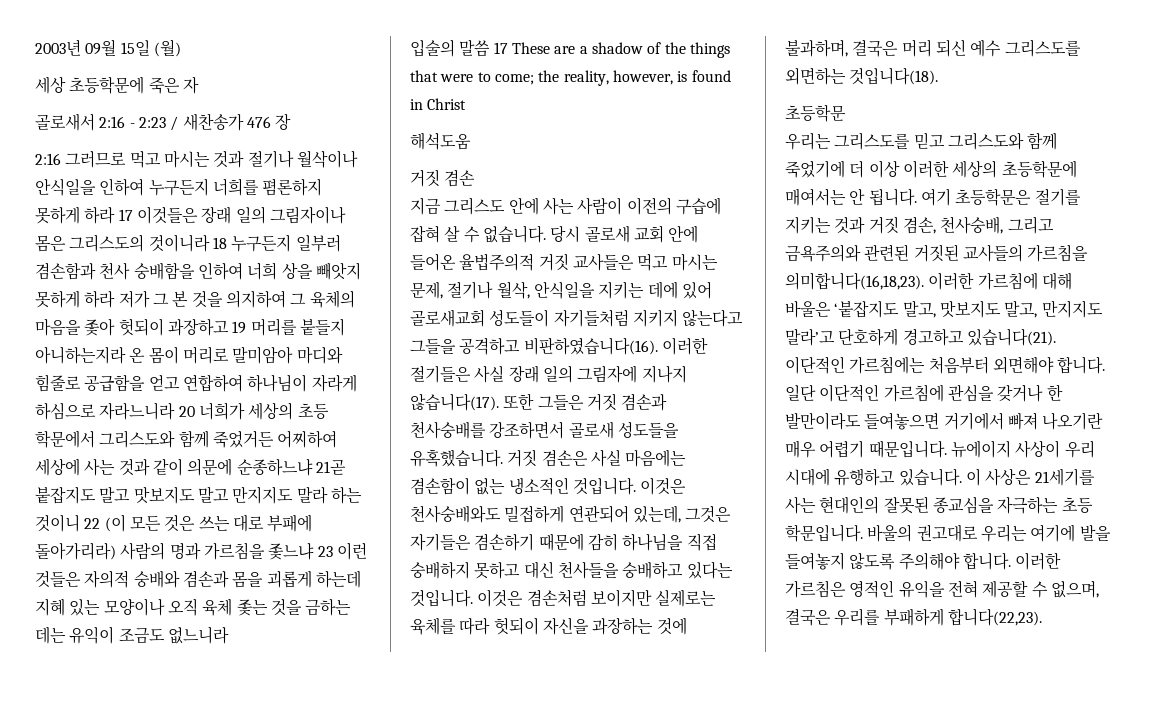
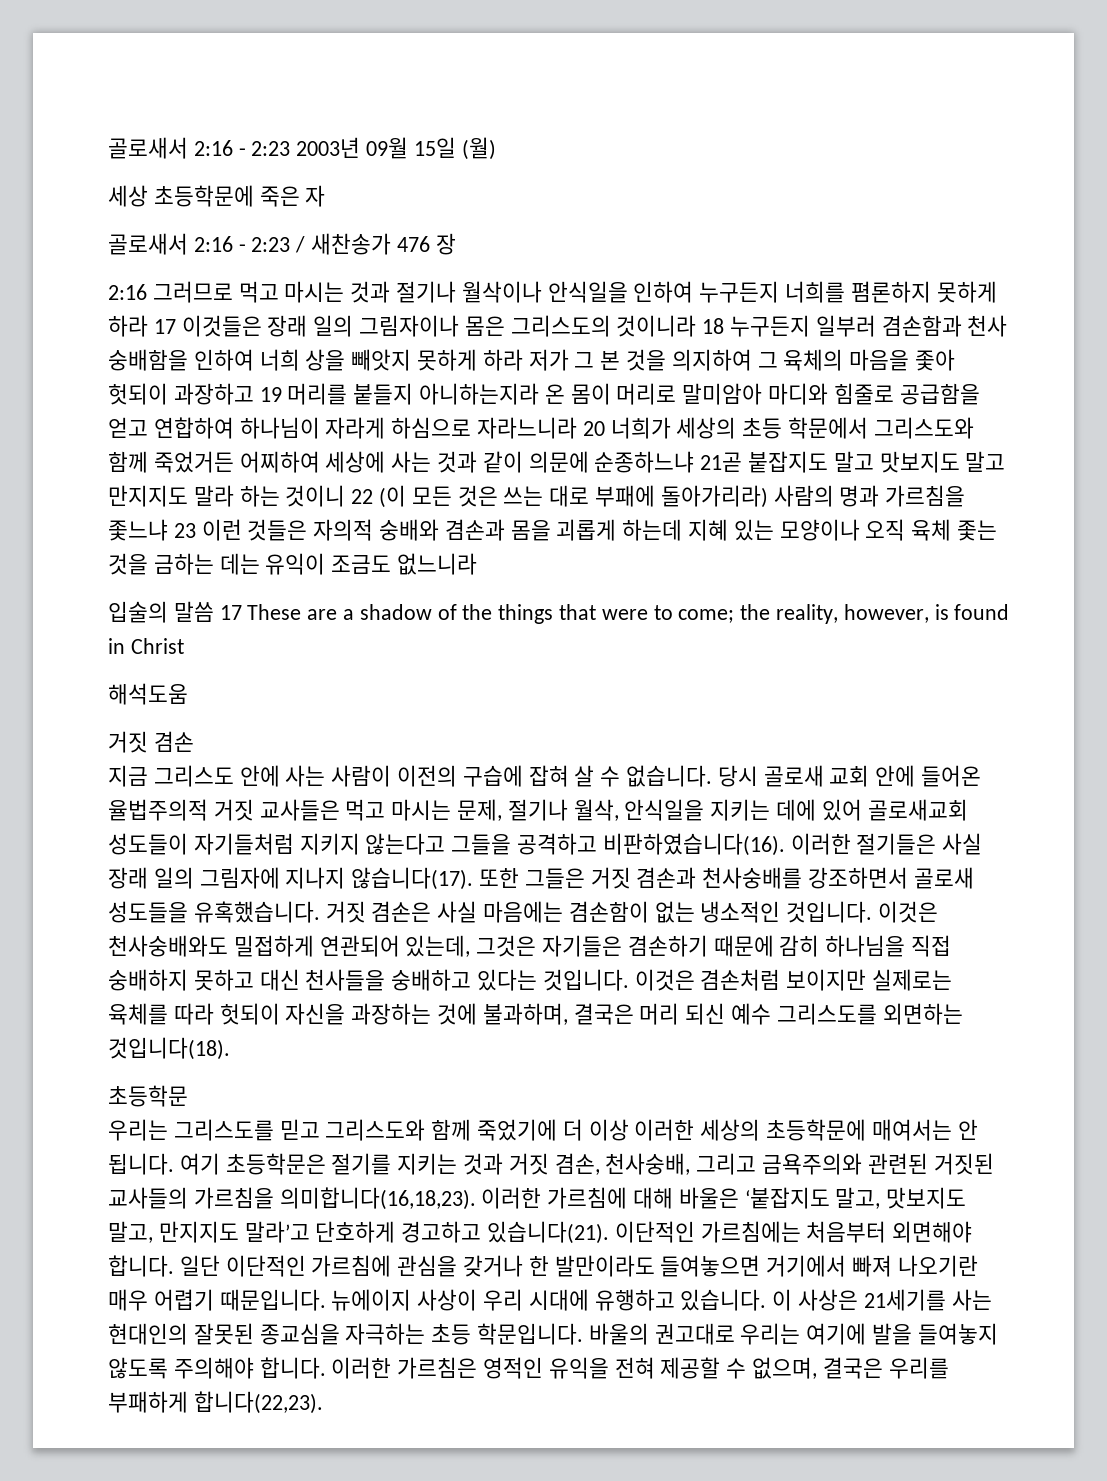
- 2003년 09월 15일 (월)
+ 골로새서 2:16 - 2:23 2003년 09월 15일 (월)

